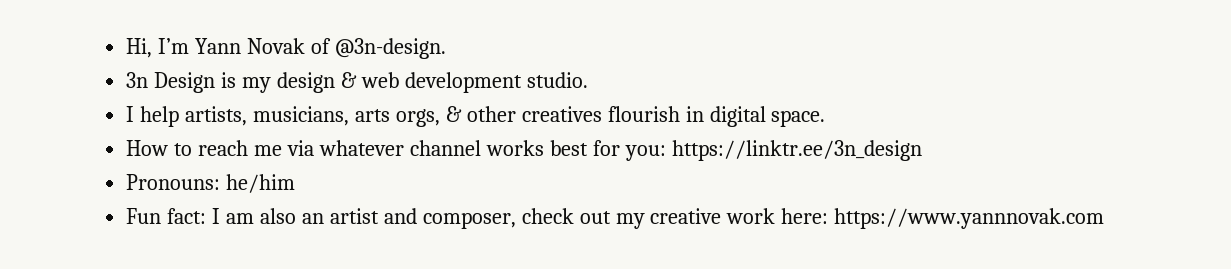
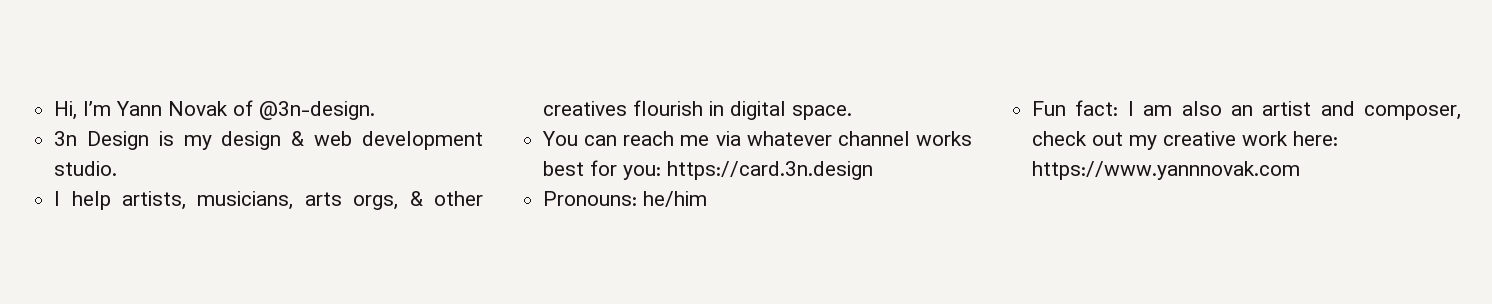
- How to reach me via whatever channel works best for you: https://linktr.ee/3n_design
+ You can reach me via whatever channel works best for you: https://card.3n.design

